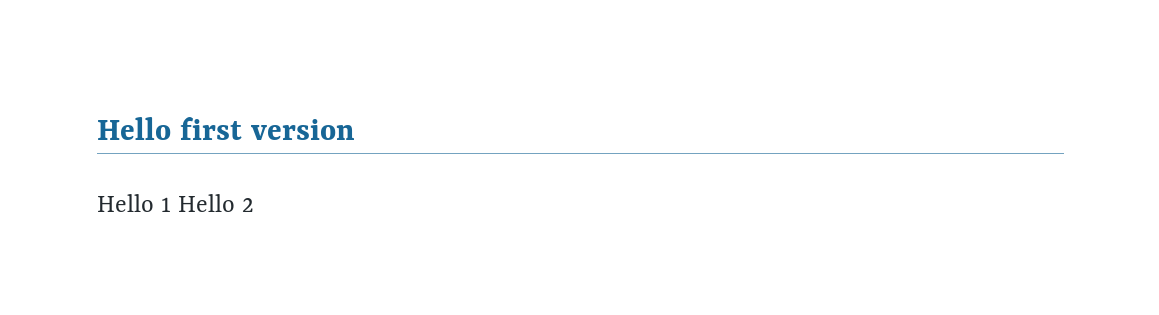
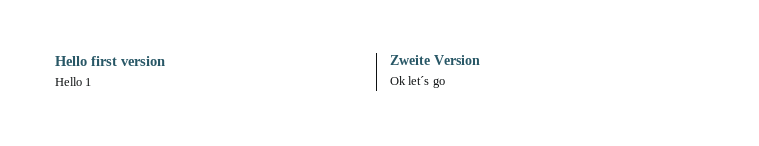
- Hello 1 Hello 2
+ Hello 1
+ Zweite Version
+ Ok let´s go

